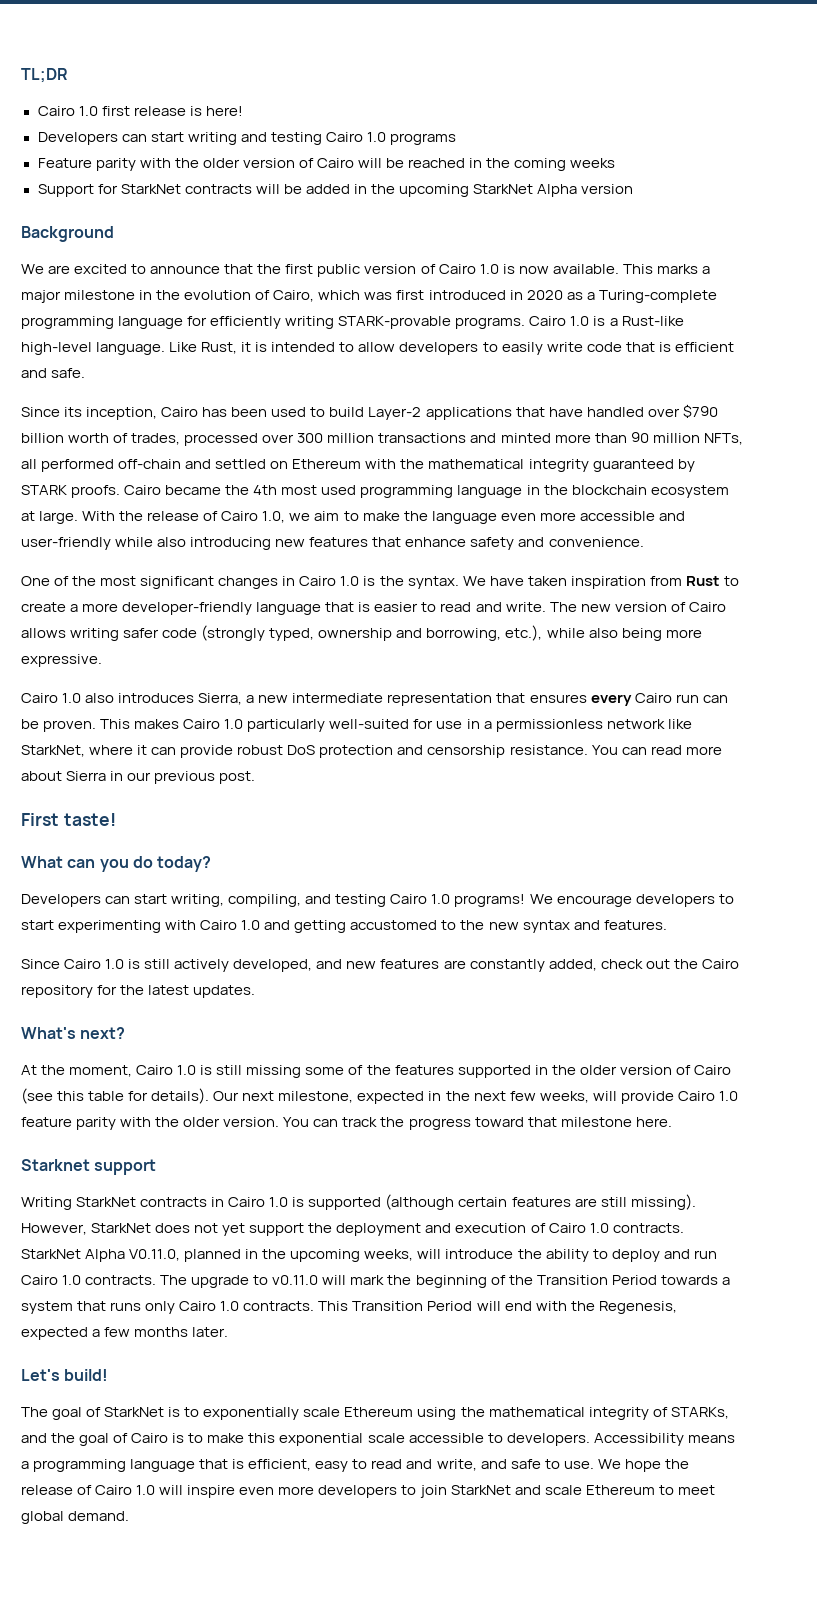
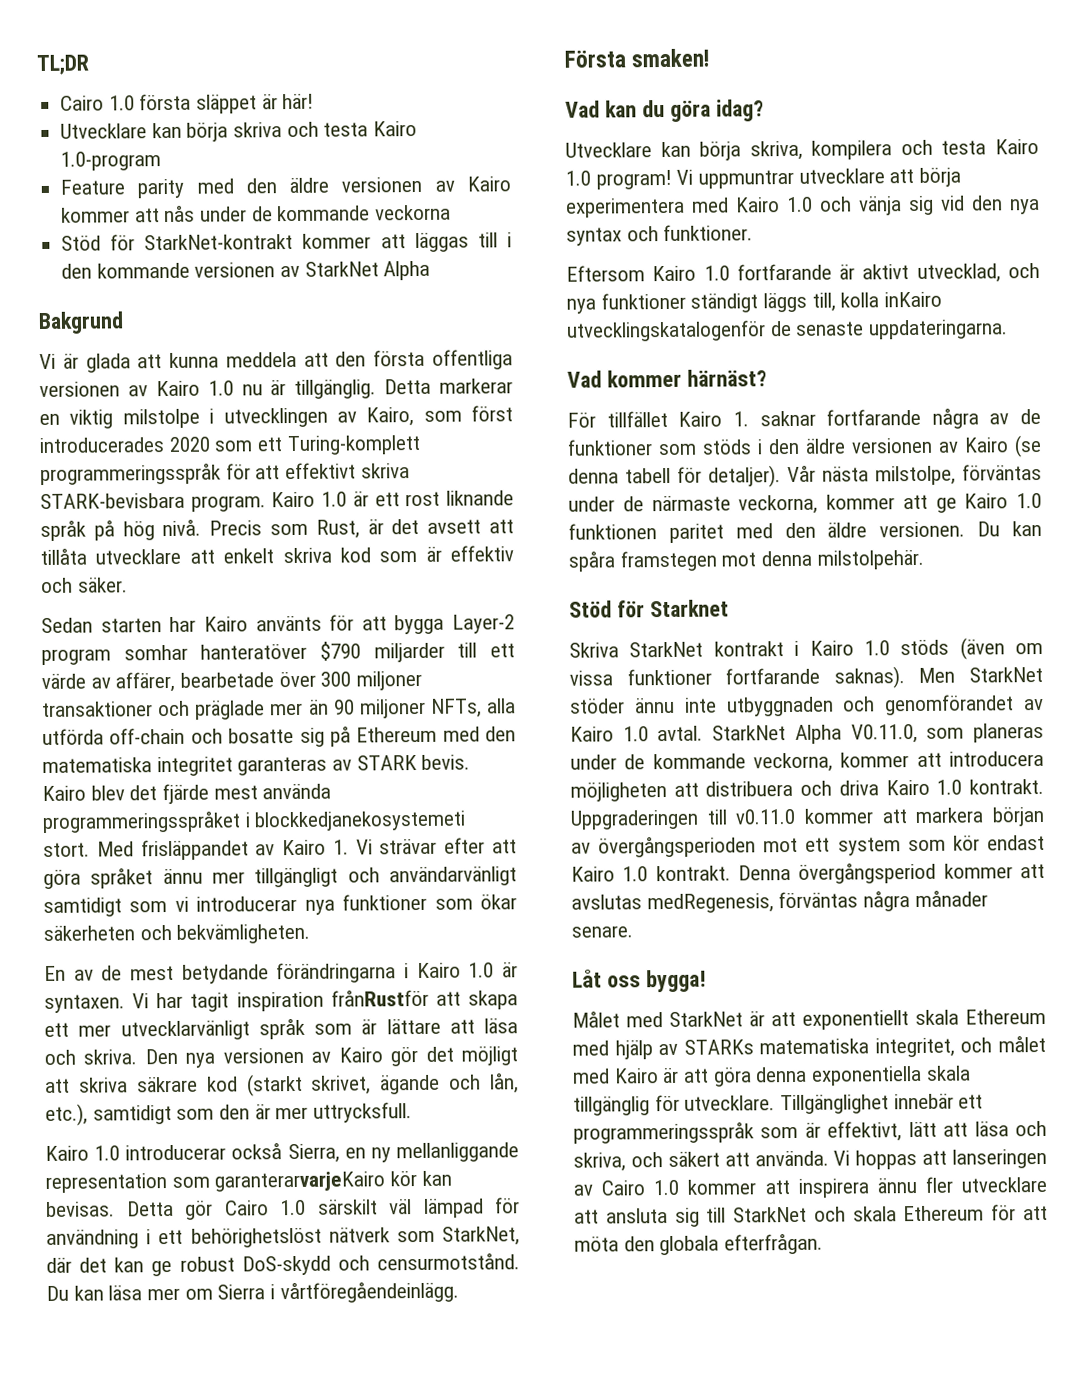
- Cairo 1.0 first release is here!
- Developers can start writing and testing Cairo 1.0 programs
- Feature parity with the older version of Cairo will be reached in the coming weeks
- Support for StarkNet contracts will be added in the upcoming StarkNet Alpha version
- Background
- We are excited to announce that the first public version of Cairo 1.0 is now available. This marks a major milestone in the evolution of Cairo, which was first introduced in 2020 as a Turing-complete programming language for efficiently writing STARK-provable programs. Cairo 1.0 is a Rust-like high-level language. Like Rust, it is intended to allow developers to easily write code that is efficient and safe.
- Since its inception, Cairo has been used to build Layer-2 applications that have handled over $790 billion worth of trades, processed over 300 million transactions and minted more than 90 million NFTs, all performed off-chain and settled on Ethereum with the mathematical integrity guaranteed by STARK proofs. Cairo became the 4th most used programming language in the blockchain ecosystem at large. With the release of Cairo 1.0, we aim to make the language even more accessible and user-friendly while also introducing new features that enhance safety and convenience.
- One of the most significant changes in Cairo 1.0 is the syntax. We have taken inspiration from Rust to create a more developer-friendly language that is easier to read and write. The new version of Cairo allows writing safer code (strongly typed, ownership and borrowing, etc.), while also being more expressive.
- Cairo 1.0 also introduces Sierra, a new intermediate representation that ensures every Cairo run can be proven. This makes Cairo 1.0 particularly well-suited for use in a permissionless network like StarkNet, where it can provide robust DoS protection and censorship resistance. You can read more about Sierra in our previous post.
- First taste!
- What can you do today?
- Developers can start writing, compiling, and testing Cairo 1.0 programs! We encourage developers to start experimenting with Cairo 1.0 and getting accustomed to the new syntax and features.
- Since Cairo 1.0 is still actively developed, and new features are constantly added, check out the Cairo repository for the latest updates.
- What's next?
- At the moment, Cairo 1.0 is still missing some of the features supported in the older version of Cairo (see this table for details). Our next milestone, expected in the next few weeks, will provide Cairo 1.0 feature parity with the older version. You can track the progress toward that milestone here.
- Starknet support
- Writing StarkNet contracts in Cairo 1.0 is supported (although certain features are still missing). However, StarkNet does not yet support the deployment and execution of Cairo 1.0 contracts. StarkNet Alpha V0.11.0, planned in the upcoming weeks, will introduce the ability to deploy and run Cairo 1.0 contracts. The upgrade to v0.11.0 will mark the beginning of the Transition Period towards a system that runs only Cairo 1.0 contracts. This Transition Period will end with the Regenesis, expected a few months later.
- Let's build!
- The goal of StarkNet is to exponentially scale Ethereum using the mathematical integrity of STARKs, and the goal of Cairo is to make this exponential scale accessible to developers. Accessibility means a programming language that is efficient, easy to read and write, and safe to use. We hope the release of Cairo 1.0 will inspire even more developers to join StarkNet and scale Ethereum to meet global demand.
+ Cairo 1.0 första släppet är här!
+ Utvecklare kan börja skriva och testa Kairo 1.0-program
+ Feature parity med den äldre versionen av Kairo kommer att nås under de kommande veckorna
+ Stöd för StarkNet-kontrakt kommer att läggas till i den kommande versionen av StarkNet Alpha
+ Bakgrund
+ Vi är glada att kunna meddela att den första offentliga versionen av Kairo 1.0 nu är tillgänglig. Detta markerar en viktig milstolpe i utvecklingen av Kairo, som först introducerades 2020 som ett Turing-komplett programmeringsspråk för att effektivt skriva STARK-bevisbara program. Kairo 1.0 är ett rost liknande språk på hög nivå. Precis som Rust, är det avsett att tillåta utvecklare att enkelt skriva kod som är effektiv och säker.
+ Sedan starten har Kairo använts för att bygga Layer-2 program somhar hanteratöver $790 miljarder till ett värde av affärer, bearbetade över 300 miljoner transaktioner och präglade mer än 90 miljoner NFTs, alla utförda off-chain och bosatte sig på Ethereum med den matematiska integritet garanteras av STARK bevis. Kairo blev det fjärde mest använda programmeringsspråket i blockkedjanekosystemeti stort. Med frisläppandet av Kairo 1. Vi strävar efter att göra språket ännu mer tillgängligt och användarvänligt samtidigt som vi introducerar nya funktioner som ökar säkerheten och bekvämligheten.
+ En av de mest betydande förändringarna i Kairo 1.0 är syntaxen. Vi har tagit inspiration frånRustför att skapa ett mer utvecklarvänligt språk som är lättare att läsa och skriva. Den nya versionen av Kairo gör det möjligt att skriva säkrare kod (starkt skrivet, ägande och lån, etc.), samtidigt som den är mer uttrycksfull.
+ Kairo 1.0 introducerar också Sierra, en ny mellanliggande representation som garanterarvarjeKairo kör kan bevisas. Detta gör Cairo 1.0 särskilt väl lämpad för användning i ett behörighetslöst nätverk som StarkNet, där det kan ge robust DoS-skydd och censurmotstånd. Du kan läsa mer om Sierra i vårtföregåendeinlägg.
+ Första smaken!
+ Vad kan du göra idag?
+ Utvecklare kan börja skriva, kompilera och testa Kairo 1.0 program! Vi uppmuntrar utvecklare att börja experimentera med Kairo 1.0 och vänja sig vid den nya syntax och funktioner.
+ Eftersom Kairo 1.0 fortfarande är aktivt utvecklad, och nya funktioner ständigt läggs till, kolla inKairo utvecklingskatalogenför de senaste uppdateringarna.
+ Vad kommer härnäst?
+ För tillfället Kairo 1. saknar fortfarande några av de funktioner som stöds i den äldre versionen av Kairo (se denna tabell för detaljer). Vår nästa milstolpe, förväntas under de närmaste veckorna, kommer att ge Kairo 1.0 funktionen paritet med den äldre versionen. Du kan spåra framstegen mot denna milstolpehär.
+ Stöd för Starknet
+ Skriva StarkNet kontrakt i Kairo 1.0 stöds (även om vissa funktioner fortfarande saknas). Men StarkNet stöder ännu inte utbyggnaden och genomförandet av Kairo 1.0 avtal. StarkNet Alpha V0.11.0, som planeras under de kommande veckorna, kommer att introducera möjligheten att distribuera och driva Kairo 1.0 kontrakt. Uppgraderingen till v0.11.0 kommer att markera början av övergångsperioden mot ett system som kör endast Kairo 1.0 kontrakt. Denna övergångsperiod kommer att avslutas medRegenesis, förväntas några månader senare.
+ Låt oss bygga!
+ Målet med StarkNet är att exponentiellt skala Ethereum med hjälp av STARKs matematiska integritet, och målet med Kairo är att göra denna exponentiella skala tillgänglig för utvecklare. Tillgänglighet innebär ett programmeringsspråk som är effektivt, lätt att läsa och skriva, och säkert att använda. Vi hoppas att lanseringen av Cairo 1.0 kommer att inspirera ännu fler utvecklare att ansluta sig till StarkNet och skala Ethereum för att möta den globala efterfrågan.

